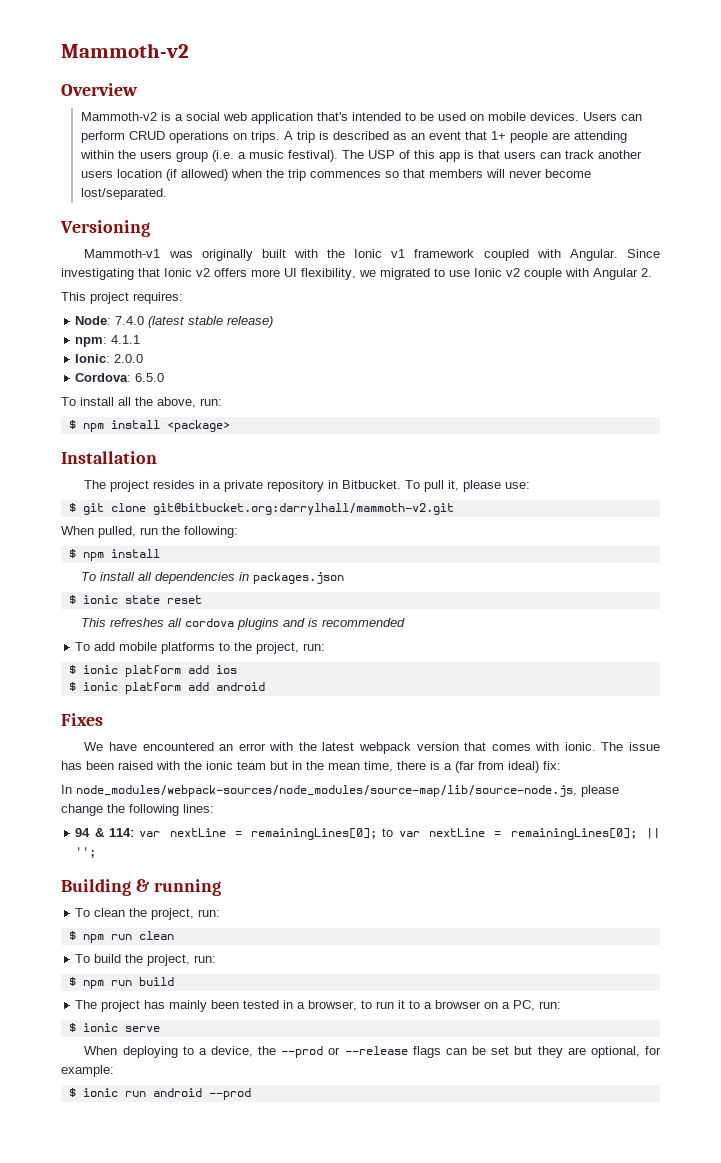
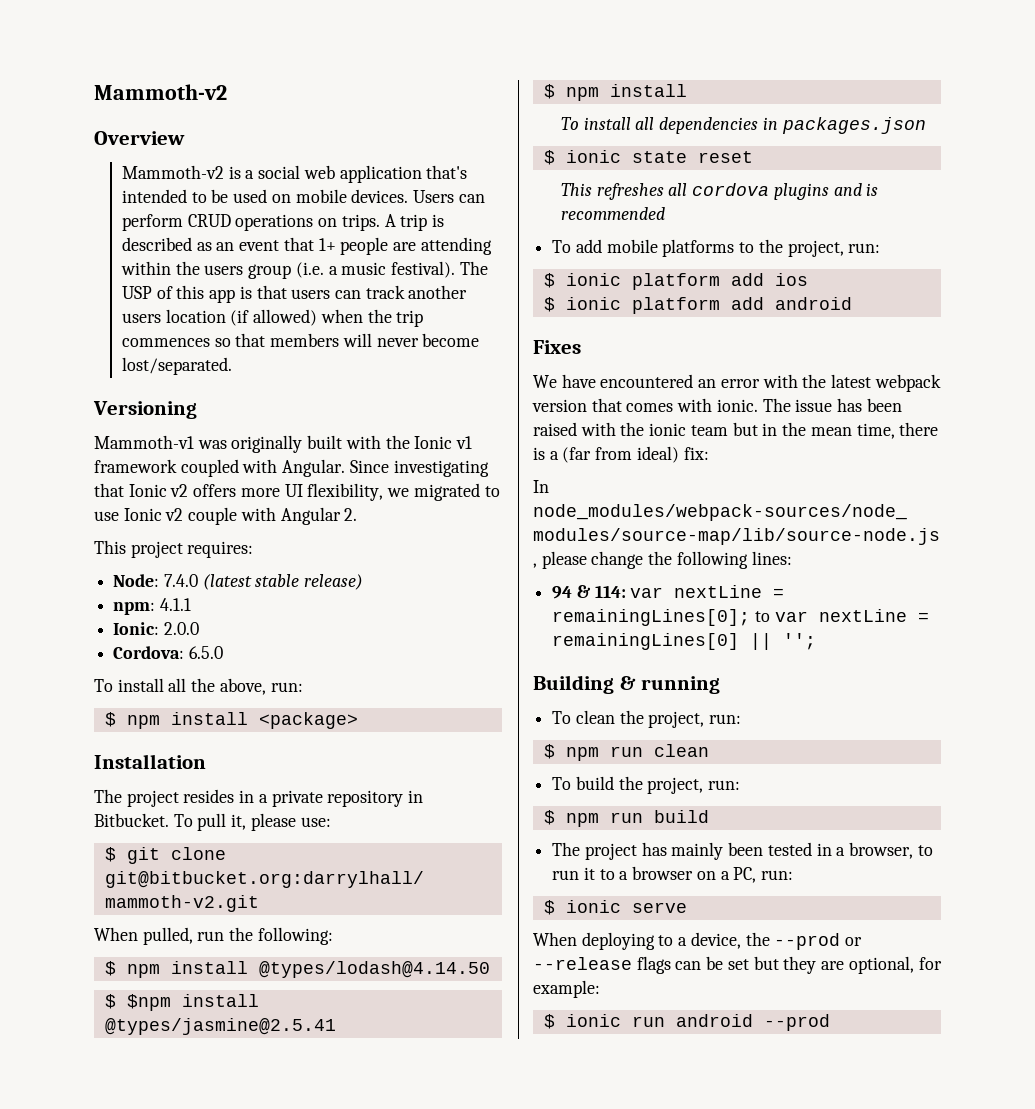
+ $ npm install @types/lodash@4.14.50
+ $ $npm install @types/jasmine@2.5.41
- 94 & 114: var nextLine = remainingLines[0]; to var nextLine = remainingLines[0]; || '';
+ 94 & 114: var nextLine = remainingLines[0]; to var nextLine = remainingLines[0] || '';

